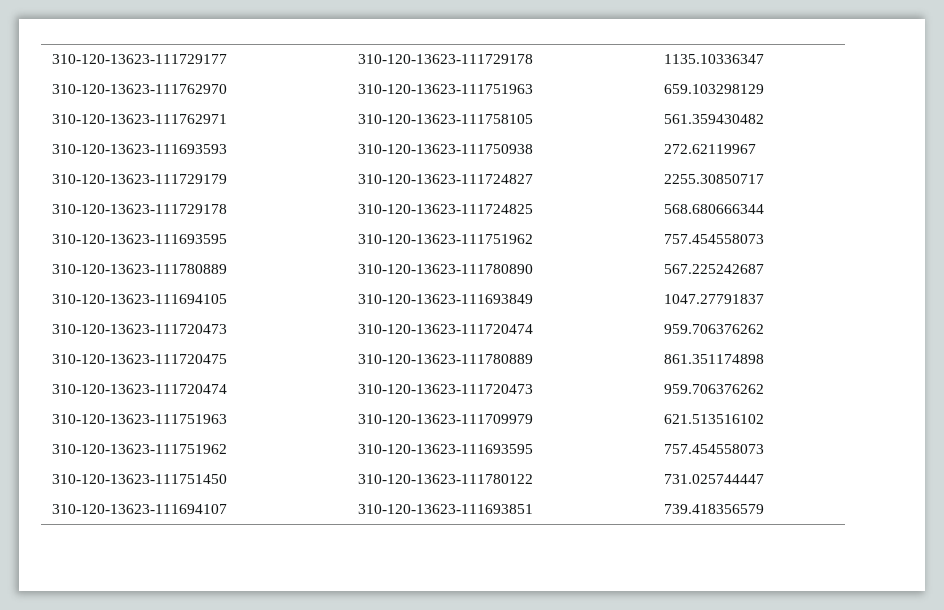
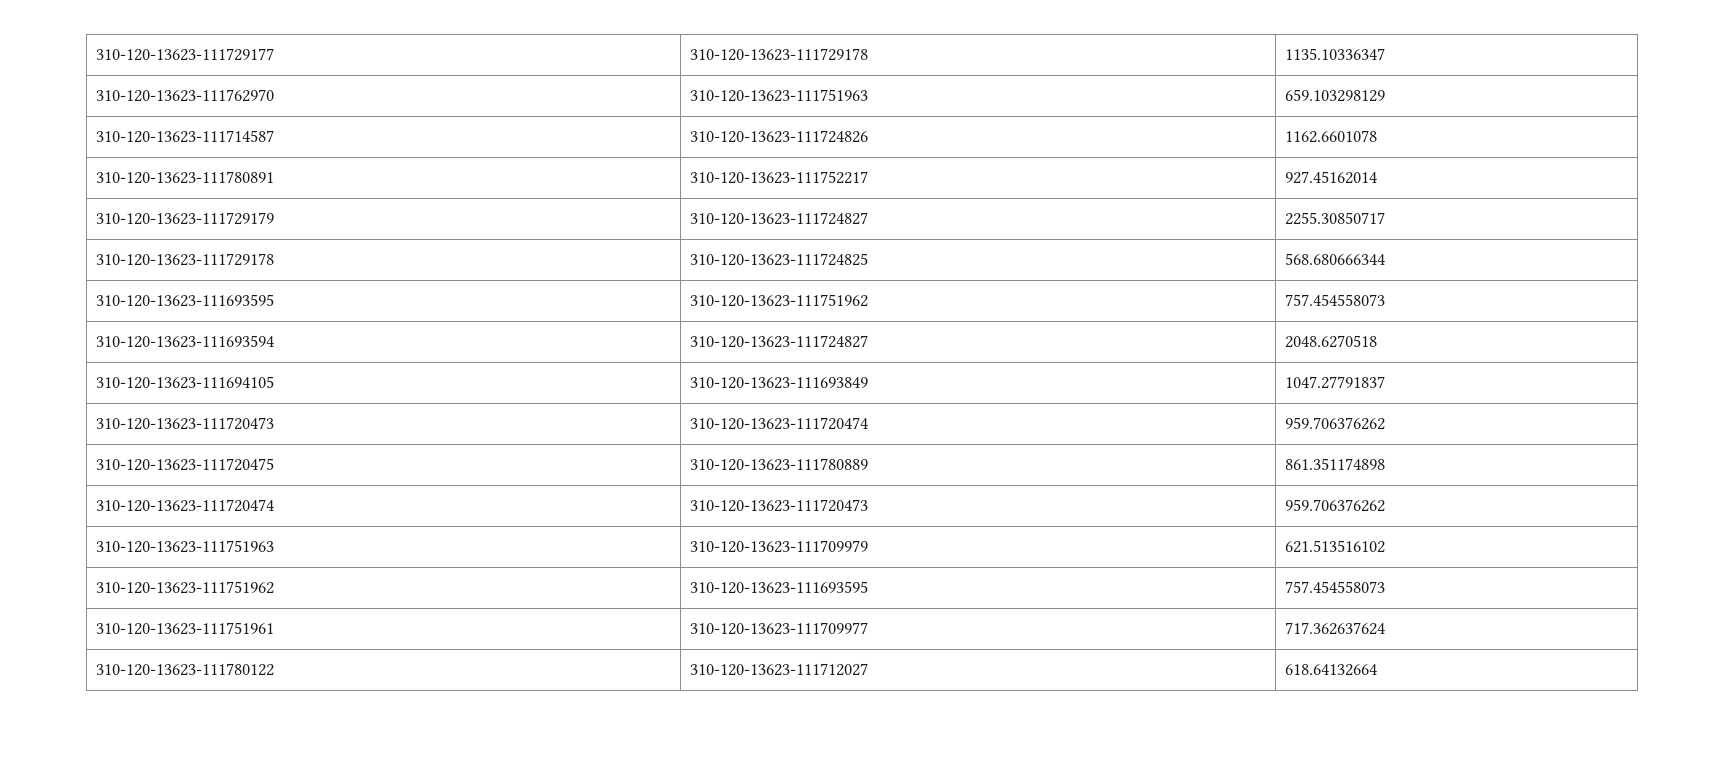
- 310-120-13623-111762971 | 310-120-13623-111758105 | 561.359430482
- 310-120-13623-111693593 | 310-120-13623-111750938 | 272.62119967
+ 310-120-13623-111714587 | 310-120-13623-111724826 | 1162.6601078
+ 310-120-13623-111780891 | 310-120-13623-111752217 | 927.45162014
- 310-120-13623-111780889 | 310-120-13623-111780890 | 567.225242687
+ 310-120-13623-111693594 | 310-120-13623-111724827 | 2048.6270518
- 310-120-13623-111751450 | 310-120-13623-111780122 | 731.025744447
- 310-120-13623-111694107 | 310-120-13623-111693851 | 739.418356579
+ 310-120-13623-111751961 | 310-120-13623-111709977 | 717.362637624
+ 310-120-13623-111780122 | 310-120-13623-111712027 | 618.64132664

